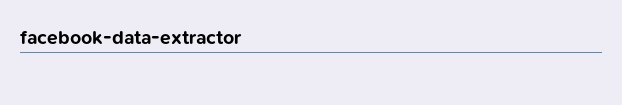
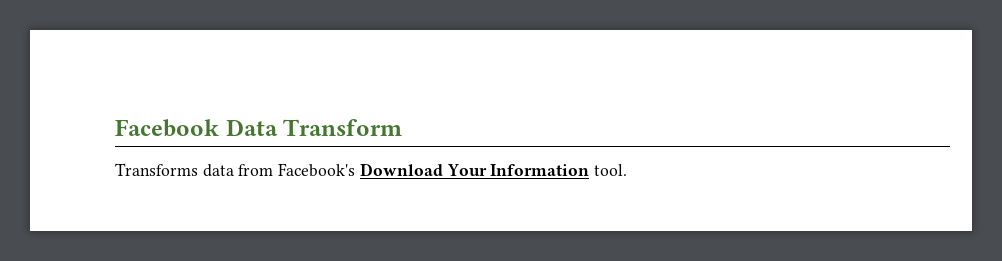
- facebook-data-extractor
+ Facebook Data Transform
+ Transforms data from Facebook's Download Your Information tool.

